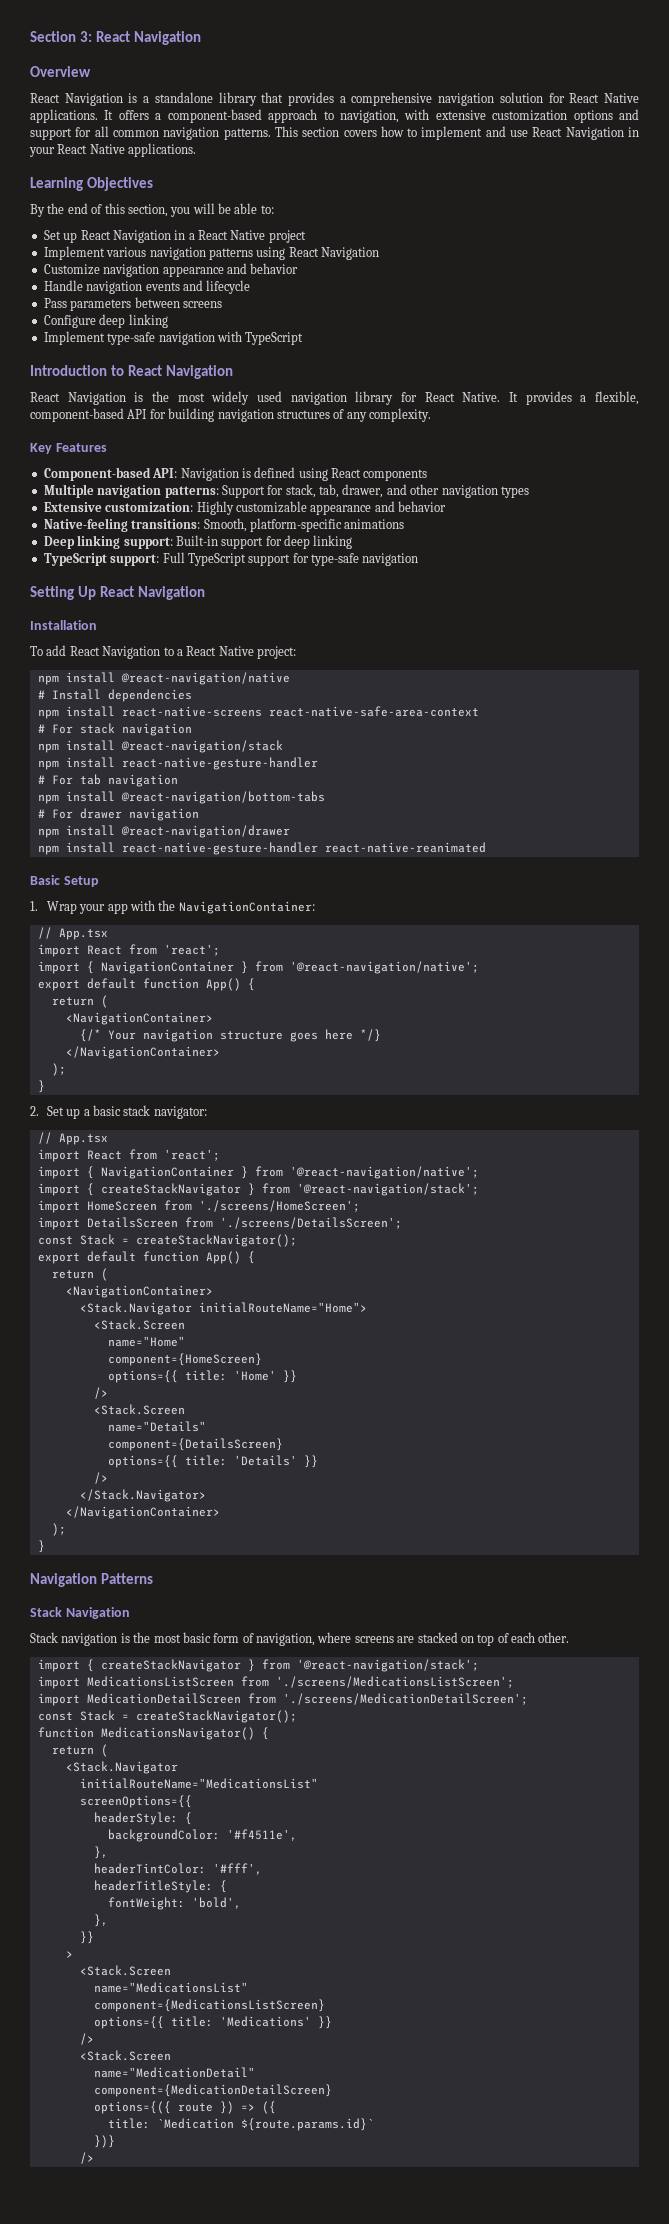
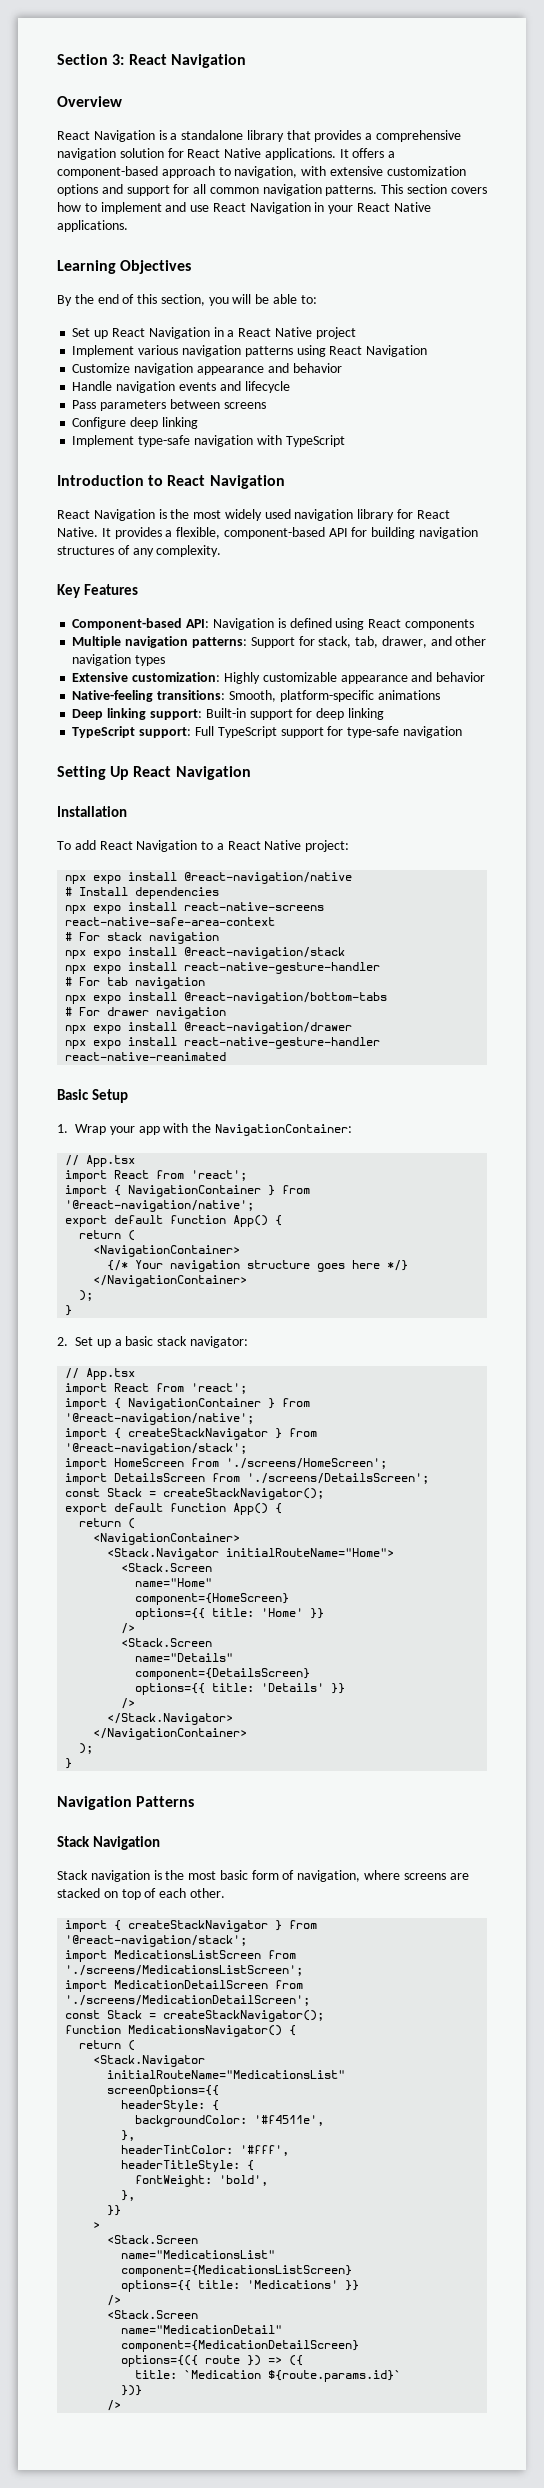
- npm install @react-navigation/native
+ npx expo install @react-navigation/native
- npm install react-native-screens react-native-safe-area-context
+ npx expo install react-native-screens react-native-safe-area-context
- npm install @react-navigation/stack
- npm install react-native-gesture-handler
+ npx expo install @react-navigation/stack
+ npx expo install react-native-gesture-handler
- npm install @react-navigation/bottom-tabs
+ npx expo install @react-navigation/bottom-tabs
- npm install @react-navigation/drawer
+ npx expo install @react-navigation/drawer
- npm install react-native-gesture-handler react-native-reanimated
+ npx expo install react-native-gesture-handler react-native-reanimated

